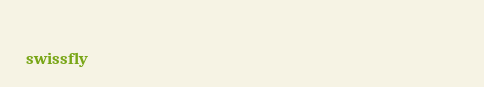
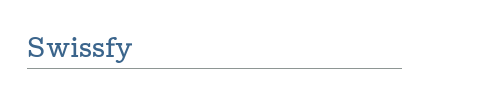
- swissfly
+ Swissfy

